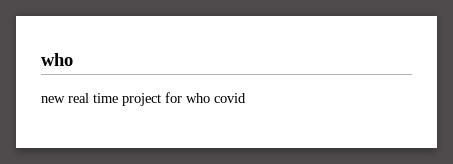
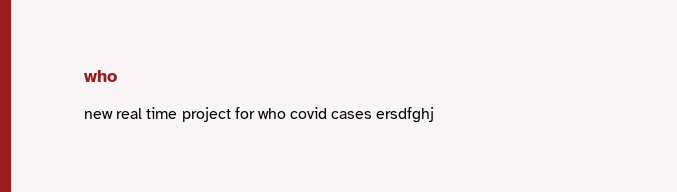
- new real time project for who covid
+ new real time project for who covid cases ersdfghj

